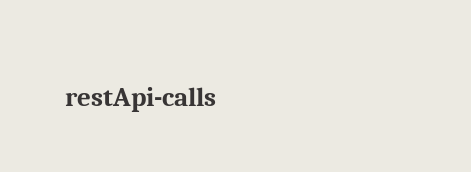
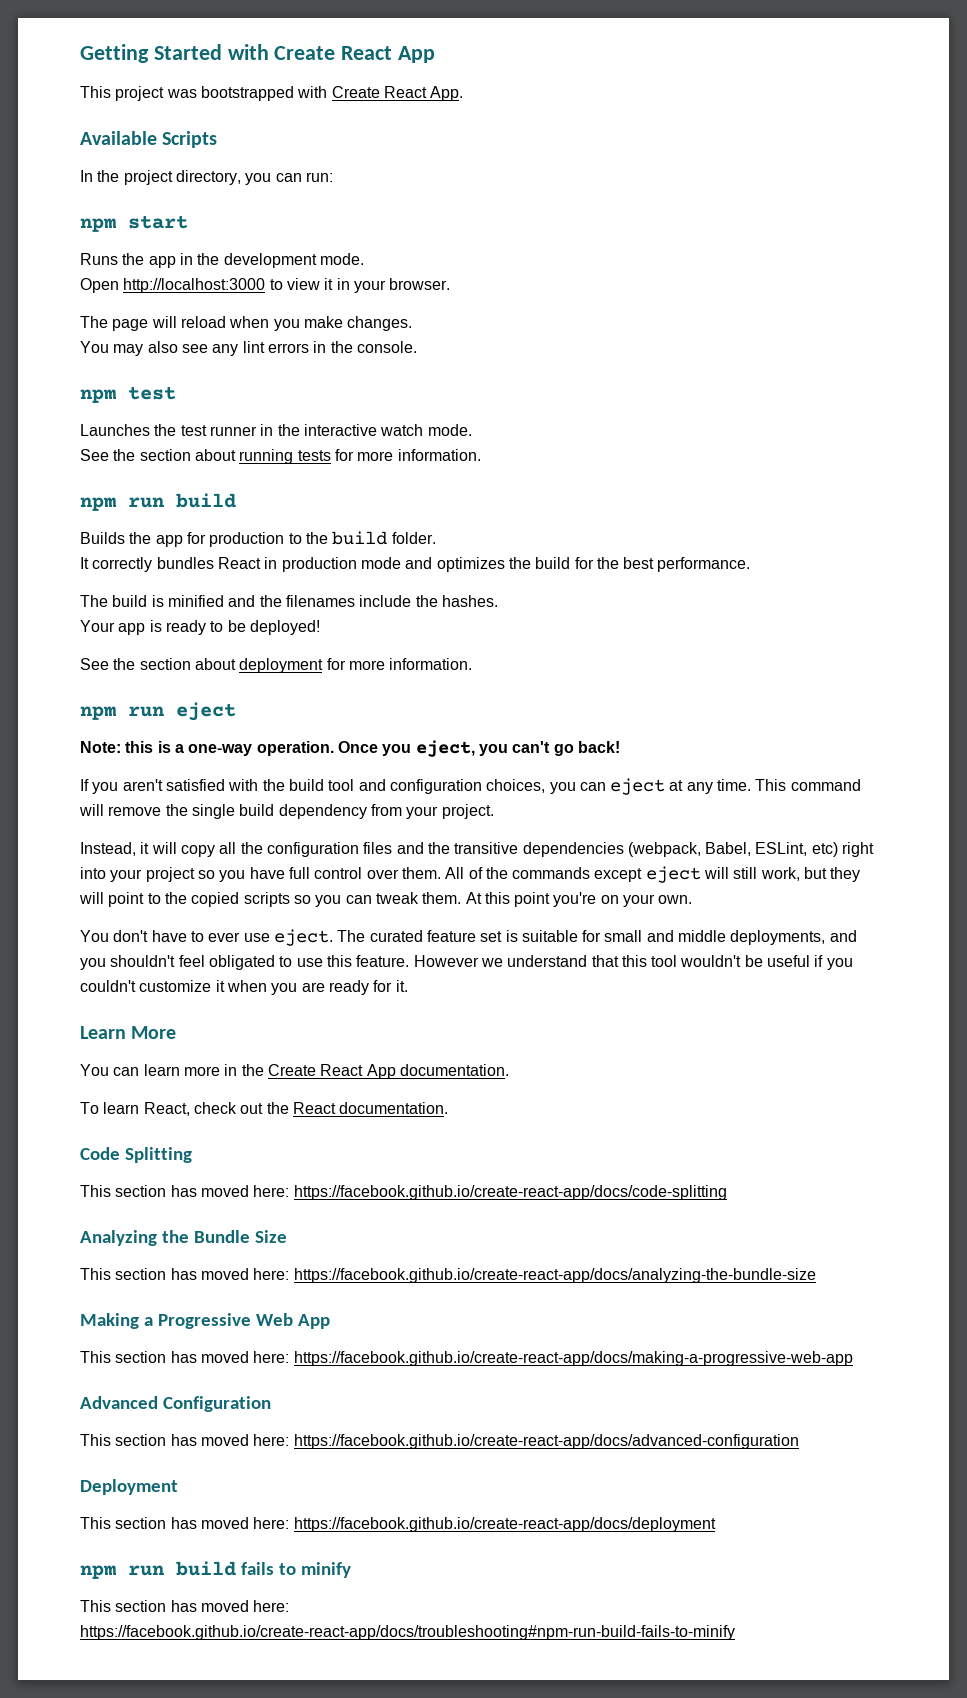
- restApi-calls
+ Getting Started with Create React App
+ This project was bootstrapped with Create React App.
+ Available Scripts
+ In the project directory, you can run:
+ npm start
+ Runs the app in the development mode.
+ Open http://localhost:3000 to view it in your browser.
+ The page will reload when you make changes.
+ You may also see any lint errors in the console.
+ npm test
+ Launches the test runner in the interactive watch mode.
+ See the section about running tests for more information.
+ npm run build
+ Builds the app for production to the build folder.
+ It correctly bundles React in production mode and optimizes the build for the best performance.
+ The build is minified and the filenames include the hashes.
+ Your app is ready to be deployed!
+ See the section about deployment for more information.
+ npm run eject
+ Note: this is a one-way operation. Once you eject, you can't go back!
+ If you aren't satisfied with the build tool and configuration choices, you can eject at any time. This command will remove the single build dependency from your project.
+ Instead, it will copy all the configuration files and the transitive dependencies (webpack, Babel, ESLint, etc) right into your project so you have full control over them. All of the commands except eject will still work, but they will point to the copied scripts so you can tweak them. At this point you're on your own.
+ You don't have to ever use eject. The curated feature set is suitable for small and middle deployments, and you shouldn't feel obligated to use this feature. However we understand that this tool wouldn't be useful if you couldn't customize it when you are ready for it.
+ Learn More
+ You can learn more in the Create React App documentation.
+ To learn React, check out the React documentation.
+ Code Splitting
+ This section has moved here: https://facebook.github.io/create-react-app/docs/code-splitting
+ Analyzing the Bundle Size
+ This section has moved here: https://facebook.github.io/create-react-app/docs/analyzing-the-bundle-size
+ Making a Progressive Web App
+ This section has moved here: https://facebook.github.io/create-react-app/docs/making-a-progressive-web-app
+ Advanced Configuration
+ This section has moved here: https://facebook.github.io/create-react-app/docs/advanced-configuration
+ Deployment
+ This section has moved here: https://facebook.github.io/create-react-app/docs/deployment
+ npm run build fails to minify
+ This section has moved here: https://facebook.github.io/create-react-app/docs/troubleshooting#npm-run-build-fails-to-minify

